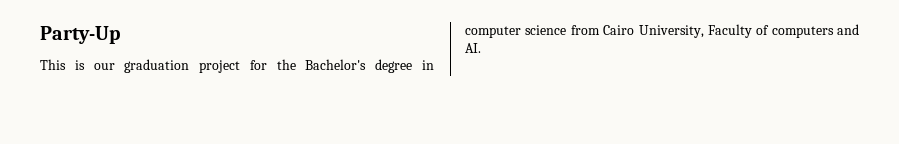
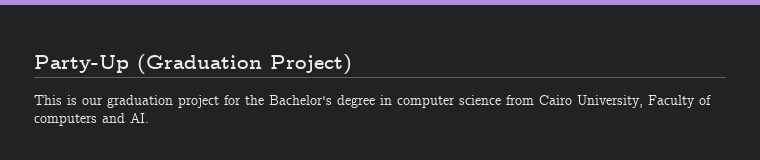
- Party-Up
+ Party-Up (Graduation Project)

